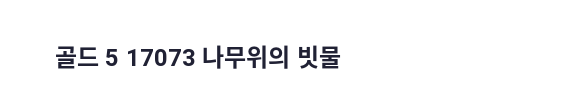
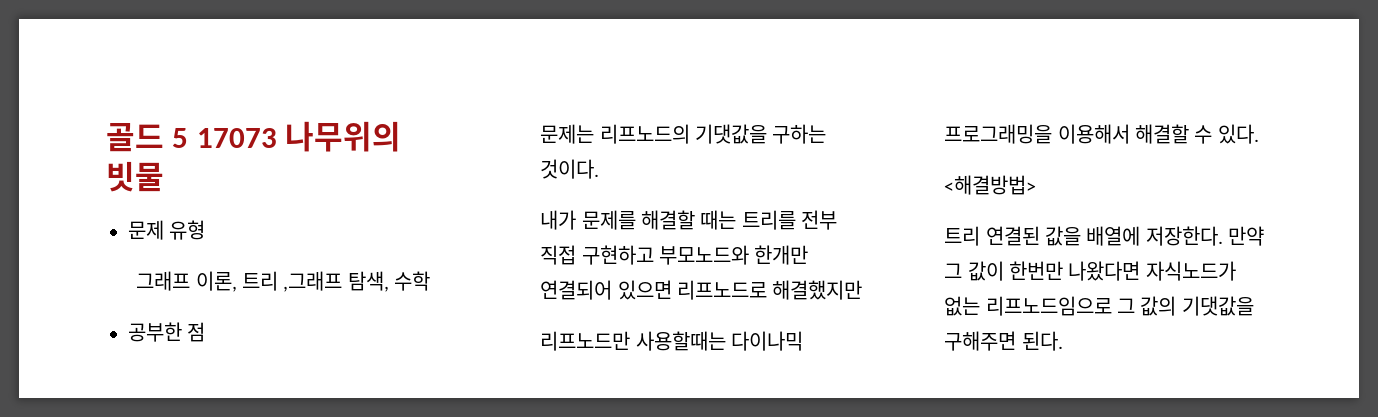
+ 문제 유형
+ 그래프 이론, 트리 ,그래프 탐색, 수학
+ 공부한 점
+ 문제는 리프노드의 기댓값을 구하는 것이다.
+ 내가 문제를 해결할 때는 트리를 전부 직접 구현하고 부모노드와 한개만 연결되어 있으면 리프노드로 해결했지만
+ 리프노드만 사용할때는 다이나믹 프로그래밍을 이용해서 해결할 수 있다.
+ <해결방법>
+ 트리 연결된 값을 배열에 저장한다. 만약 그 값이 한번만 나왔다면 자식노드가 없는 리프노드임으로 그 값의 기댓값을 구해주면 된다.

